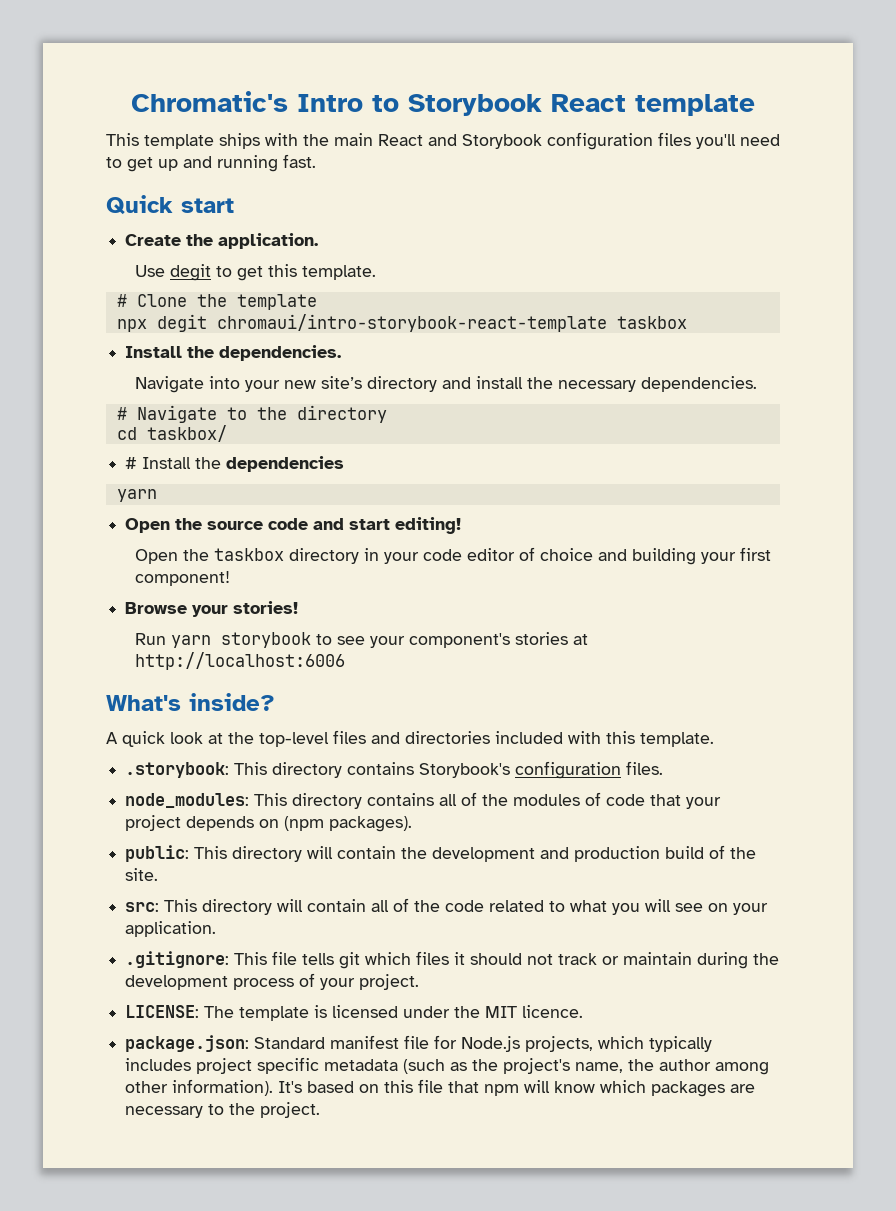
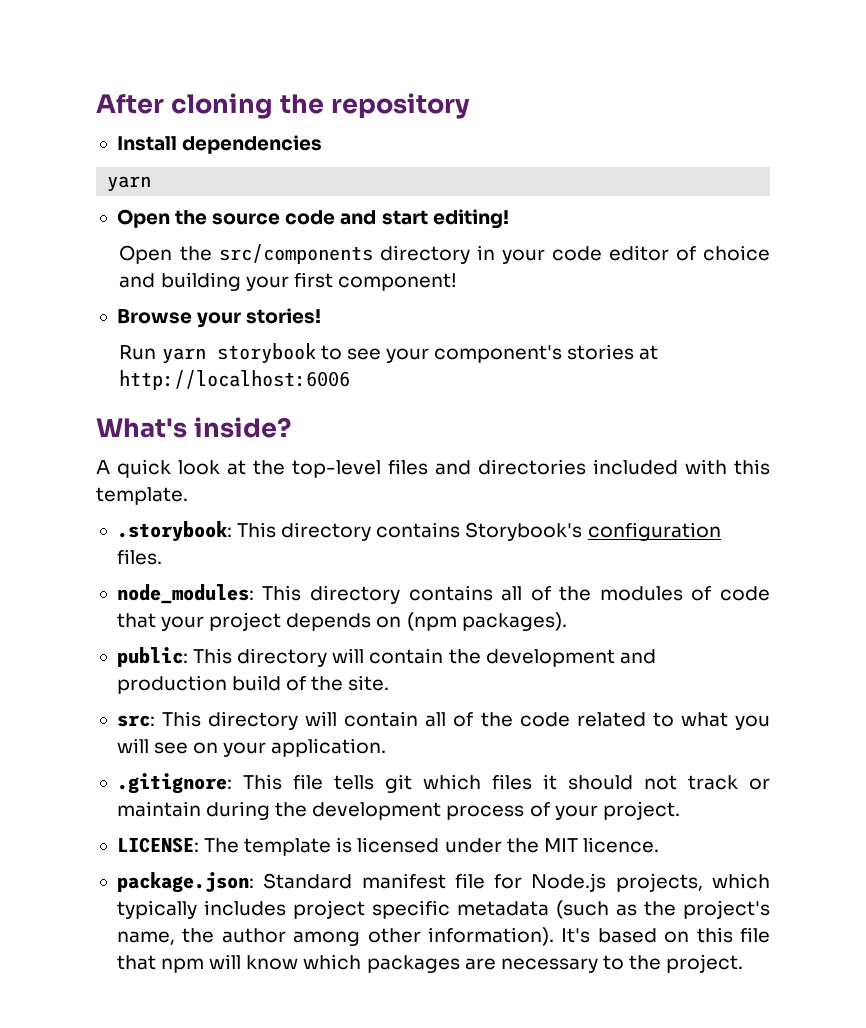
- Chromatic's Intro to Storybook React template
- This template ships with the main React and Storybook configuration files you'll need to get up and running fast.
- Quick start
- Create the application.
- Use degit to get this template.
- # Clone the template
- npx degit chromaui/intro-storybook-react-template taskbox
- Install the dependencies.
- Navigate into your new site’s directory and install the necessary dependencies.
- # Navigate to the directory
- cd taskbox/
- # Install the dependencies
+ After cloning the repository
+ Install dependencies
- Open the taskbox directory in your code editor of choice and building your first component!
+ Open the src/components directory in your code editor of choice and building your first component!

